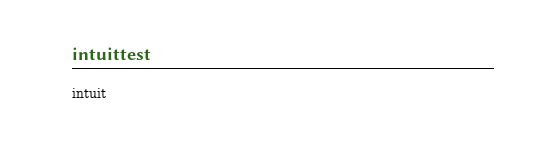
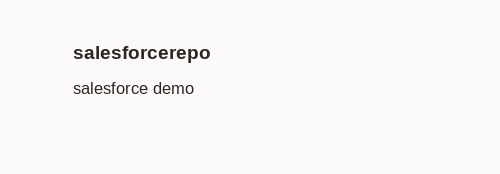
- intuittest
- intuit
+ salesforcerepo
+ salesforce demo

